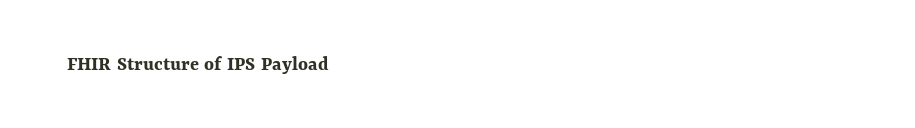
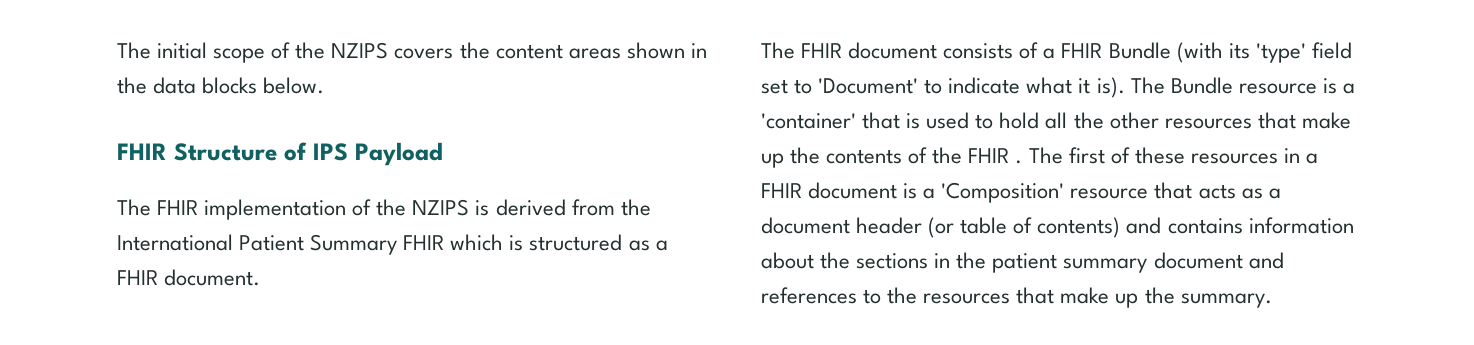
+ The initial scope of the NZIPS covers the content areas shown in the data blocks below.
+ The FHIR implementation of the NZIPS is derived from the International Patient Summary FHIR which is structured as a FHIR document.
+ The FHIR document consists of a FHIR Bundle (with its 'type' field set to 'Document' to indicate what it is). The Bundle resource is a 'container' that is used to hold all the other resources that make up the contents of the FHIR . The first of these resources in a FHIR document is a 'Composition' resource that acts as a document header (or table of contents) and contains information about the sections in the patient summary document and references to the resources that make up the summary.

